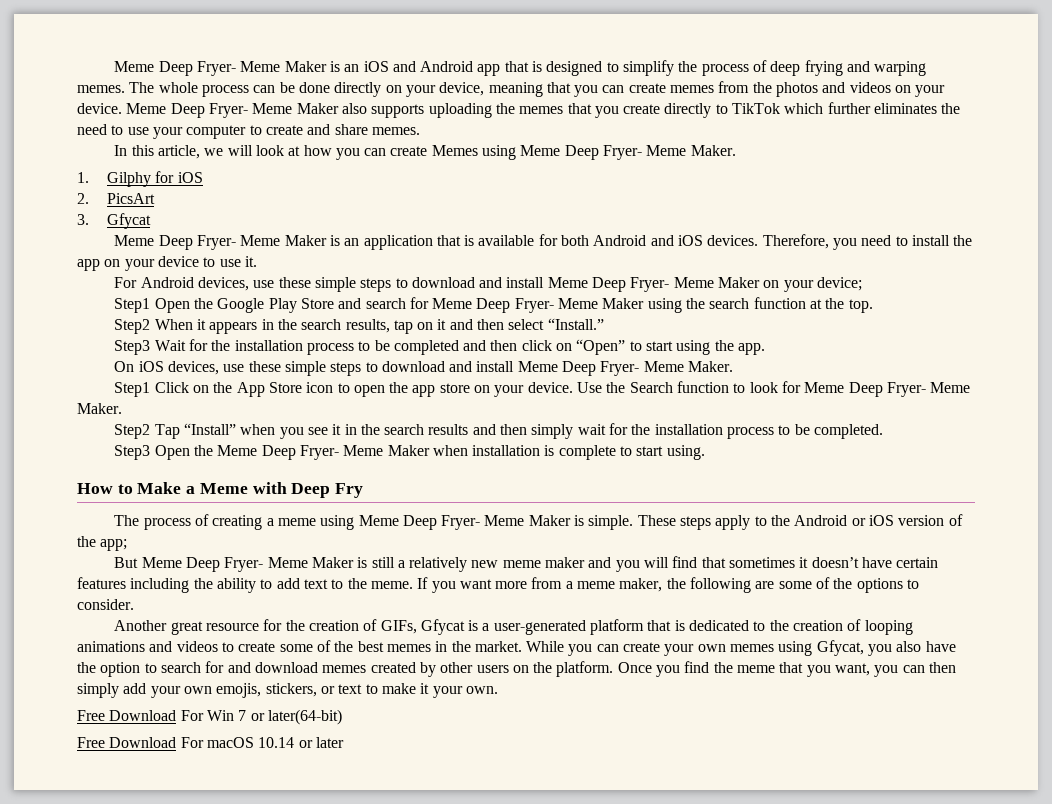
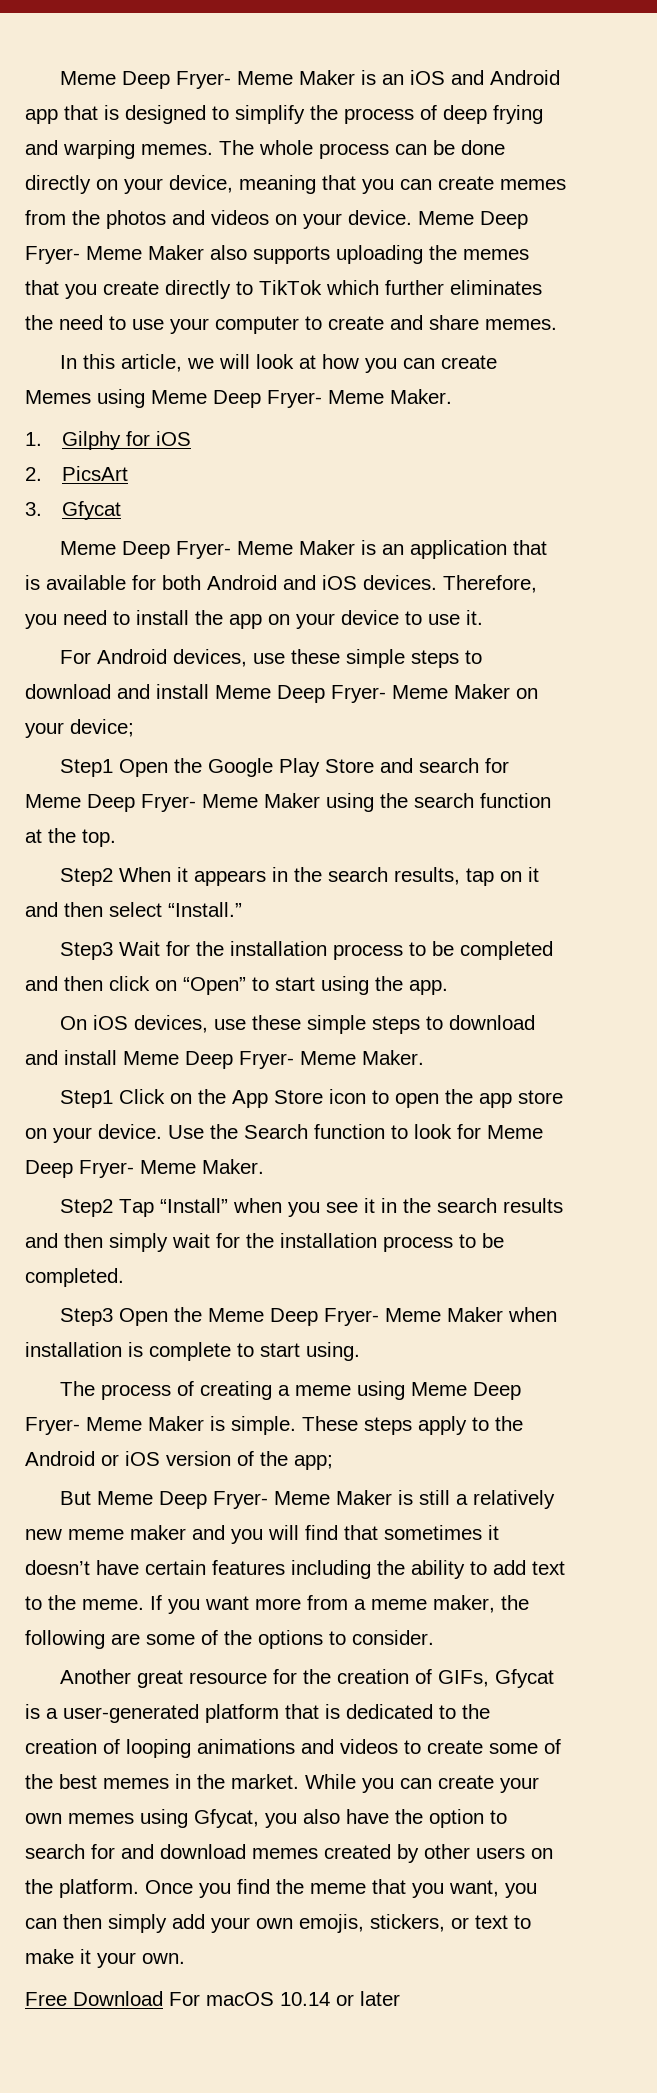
- How to Make a Meme with Deep Fry
- Free Download For Win 7 or later(64-bit)

